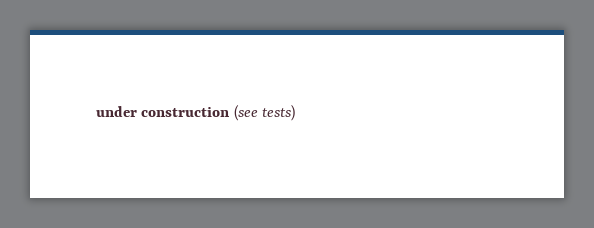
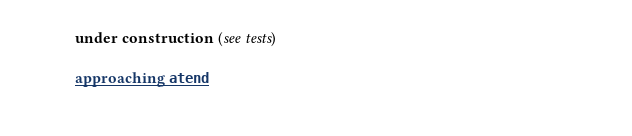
+ approaching atend

